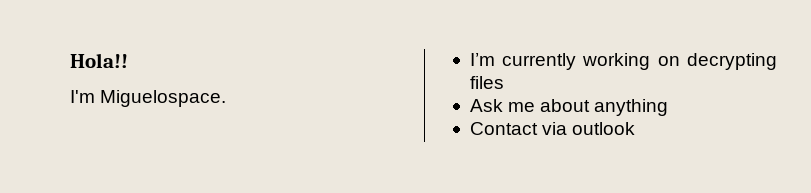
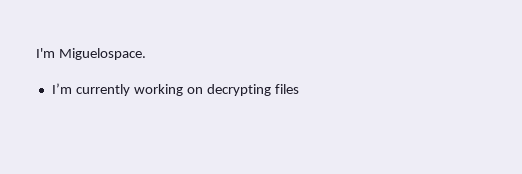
- Hola!!
- Ask me about anything
- Contact via outlook

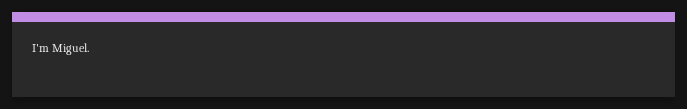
- I'm Miguelospace.
- I’m currently working on decrypting files
+ I'm Miguel.

